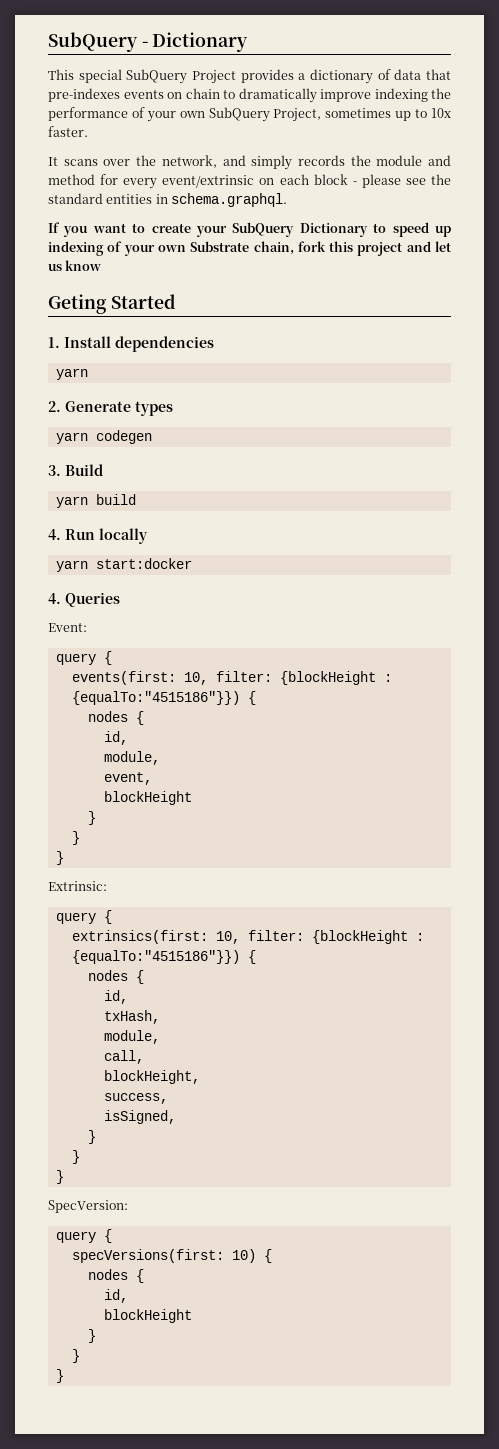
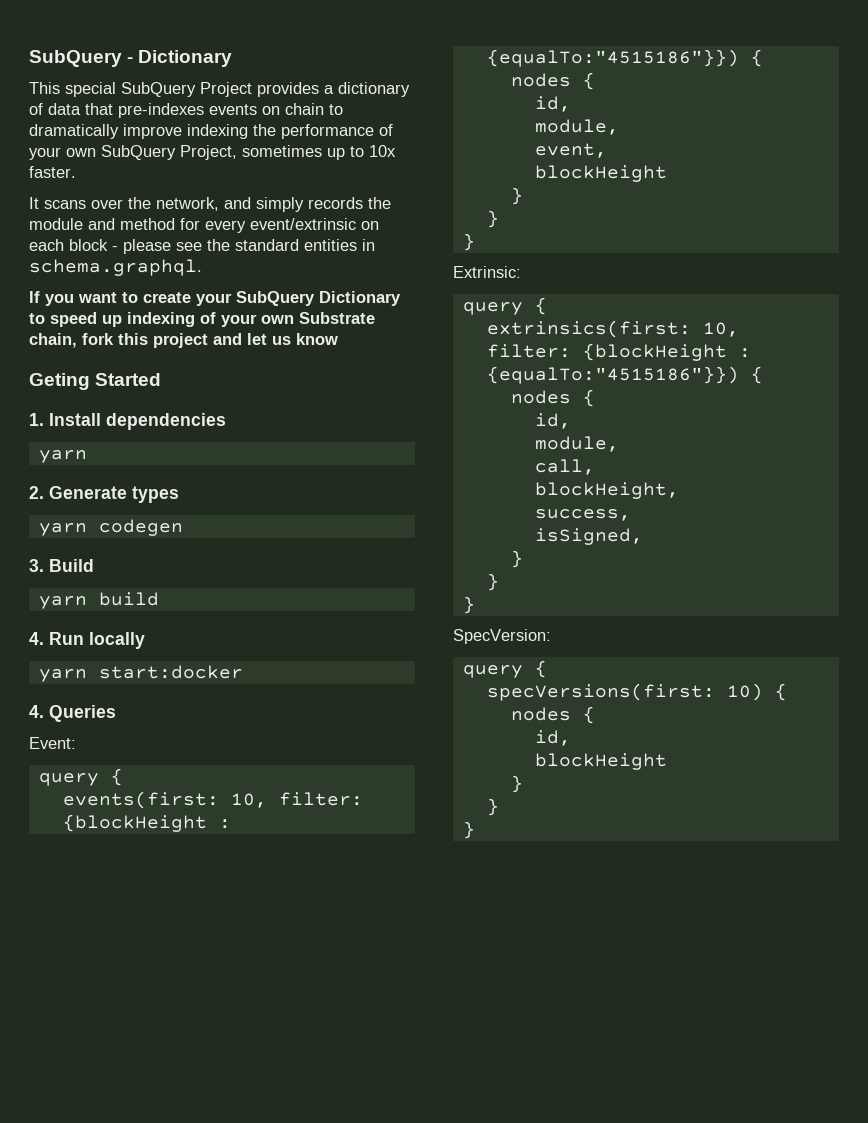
- txHash,

